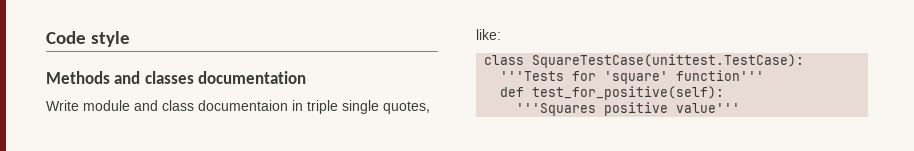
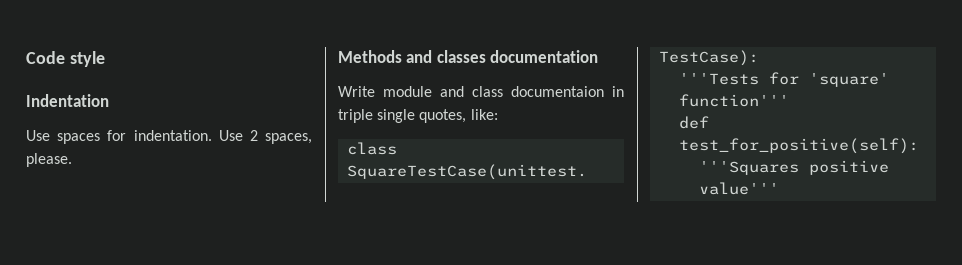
+ Indentation
+ Use spaces for indentation. Use 2 spaces, please.

